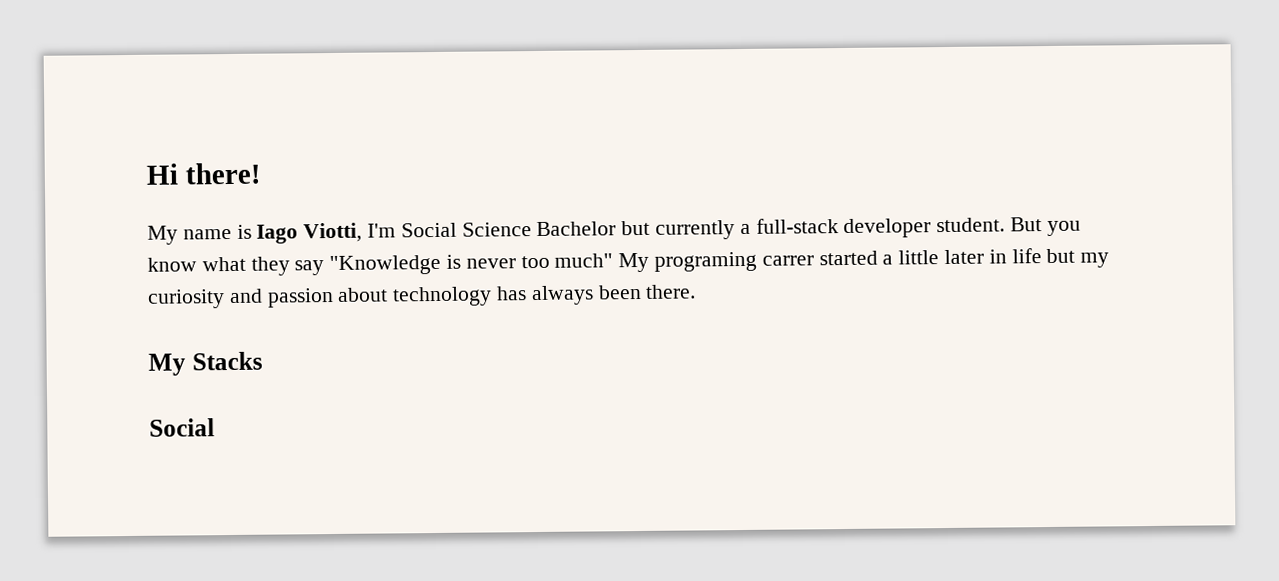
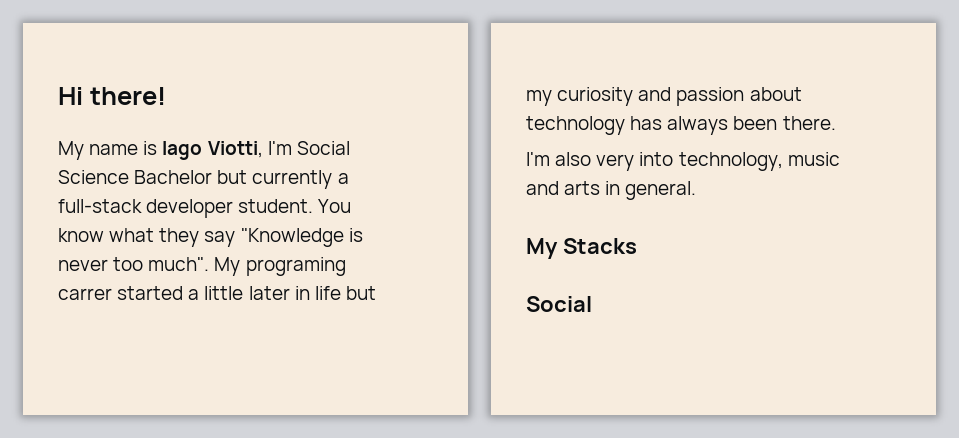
- But you know what they say "Knowledge is never too much" My programing carrer started a little later in life but my curiosity and passion about technology has always been there.
+ You know what they say "Knowledge is never too much". My programing carrer started a little later in life but my curiosity and passion about technology has always been there.
+ I'm also very into technology, music and arts in general.

